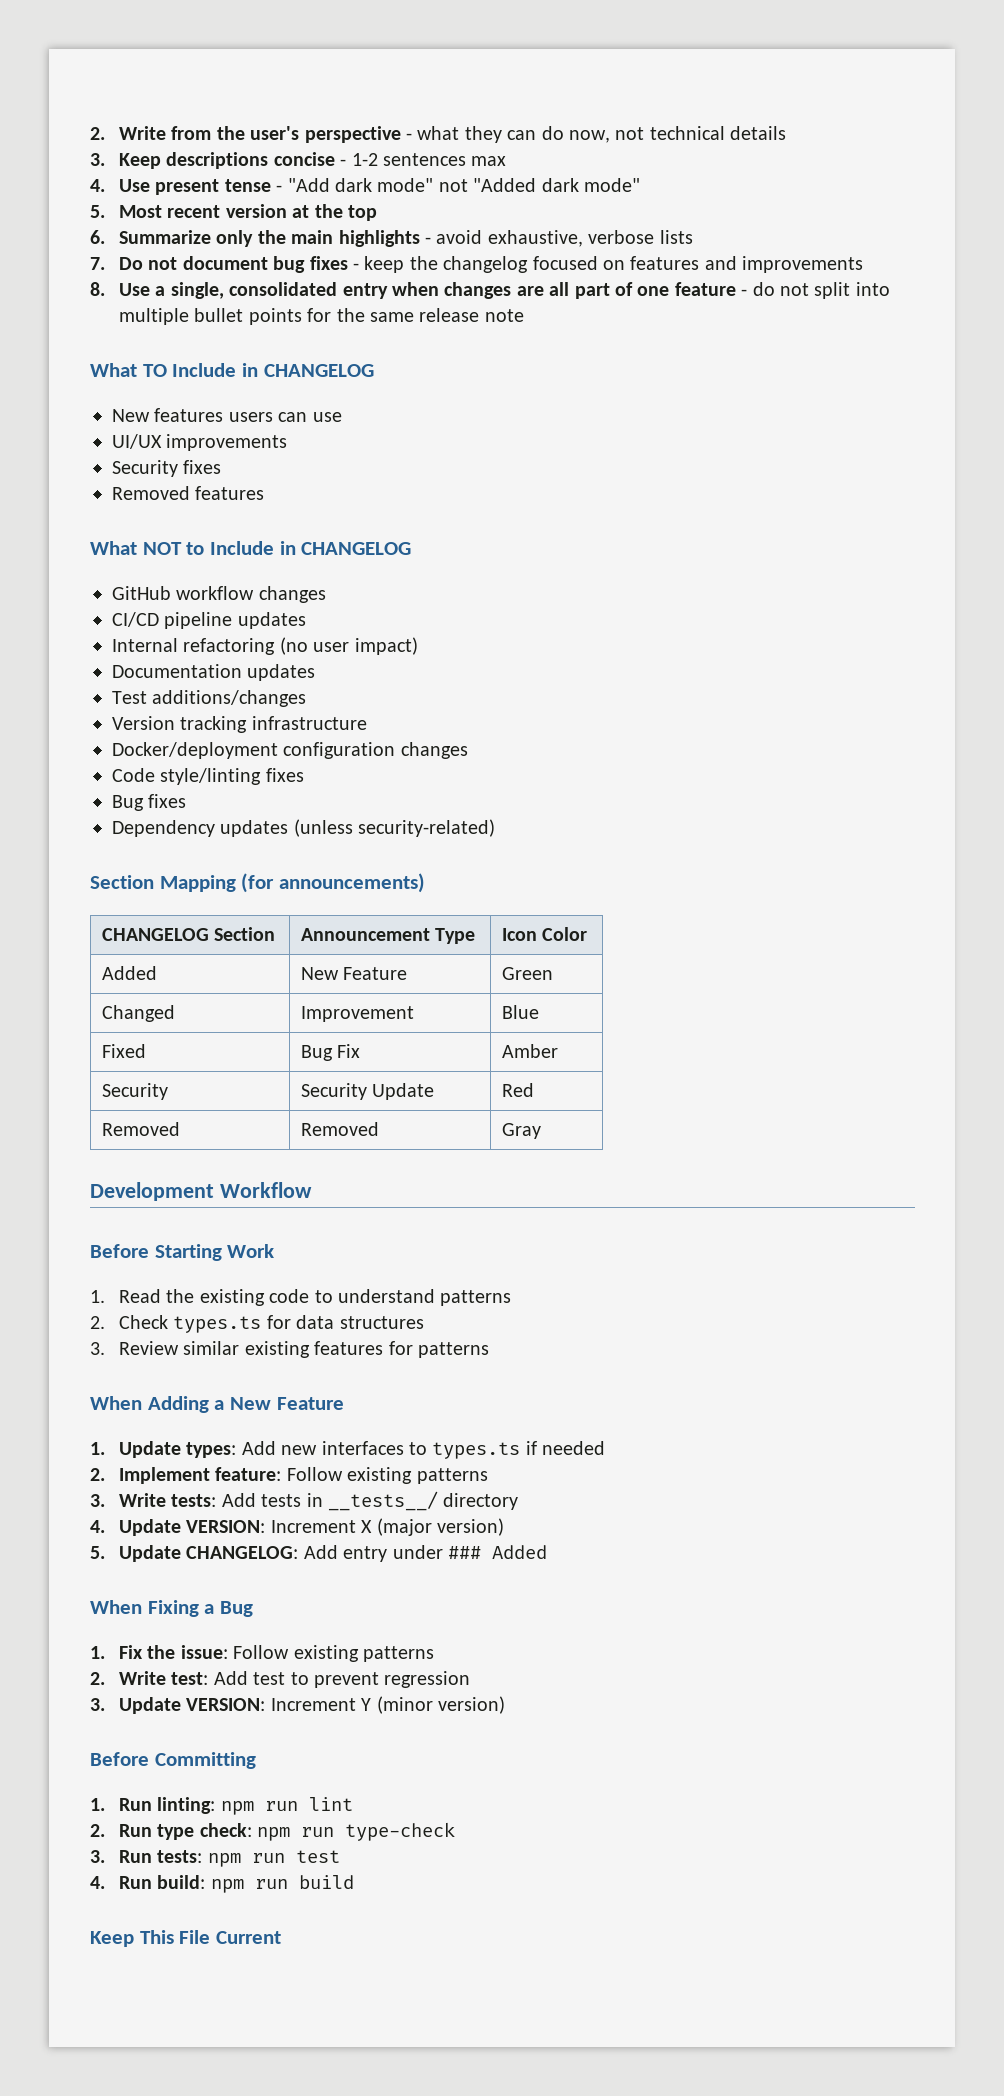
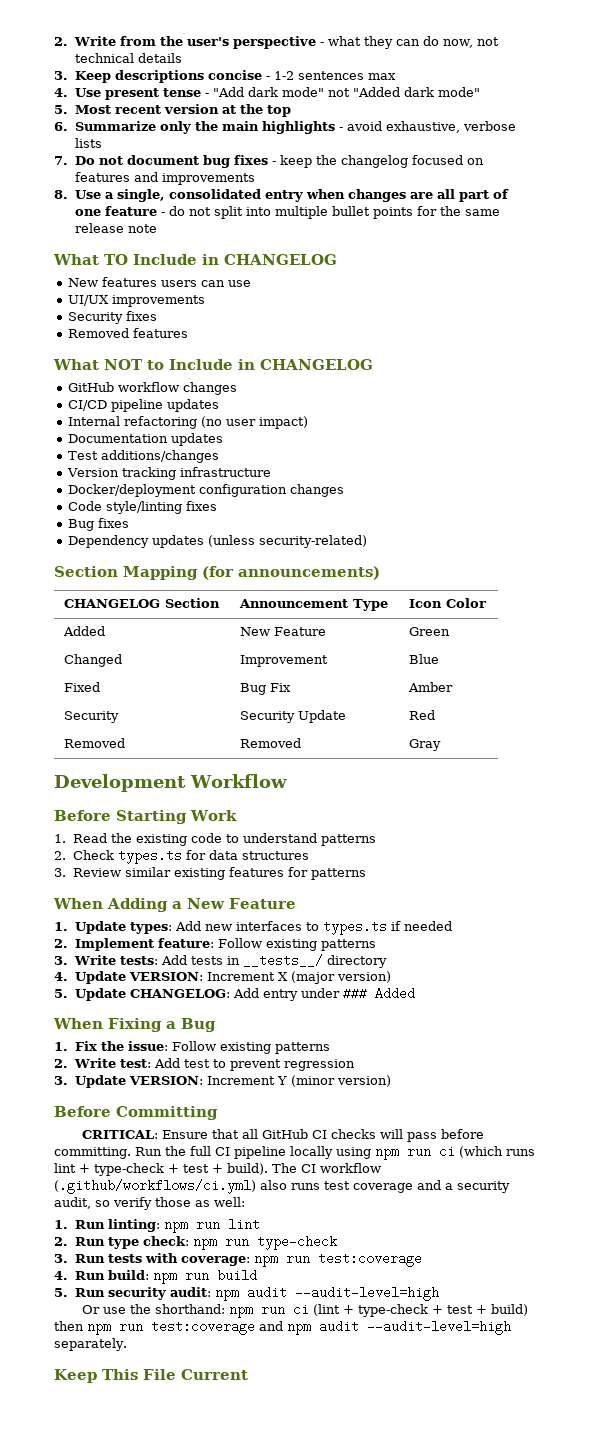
+ CRITICAL: Ensure that all GitHub CI checks will pass before committing. Run the full CI pipeline locally using npm run ci (which runs lint + type-check + test + build). The CI workflow (.github/workflows/ci.yml) also runs test coverage and a security audit, so verify those as well:
- 3. Run tests: npm run test
+ 3. Run tests with coverage: npm run test:coverage
+ 5. Run security audit: npm audit --audit-level=high
+ Or use the shorthand: npm run ci (lint + type-check + test + build) then npm run test:coverage and npm audit --audit-level=high separately.

